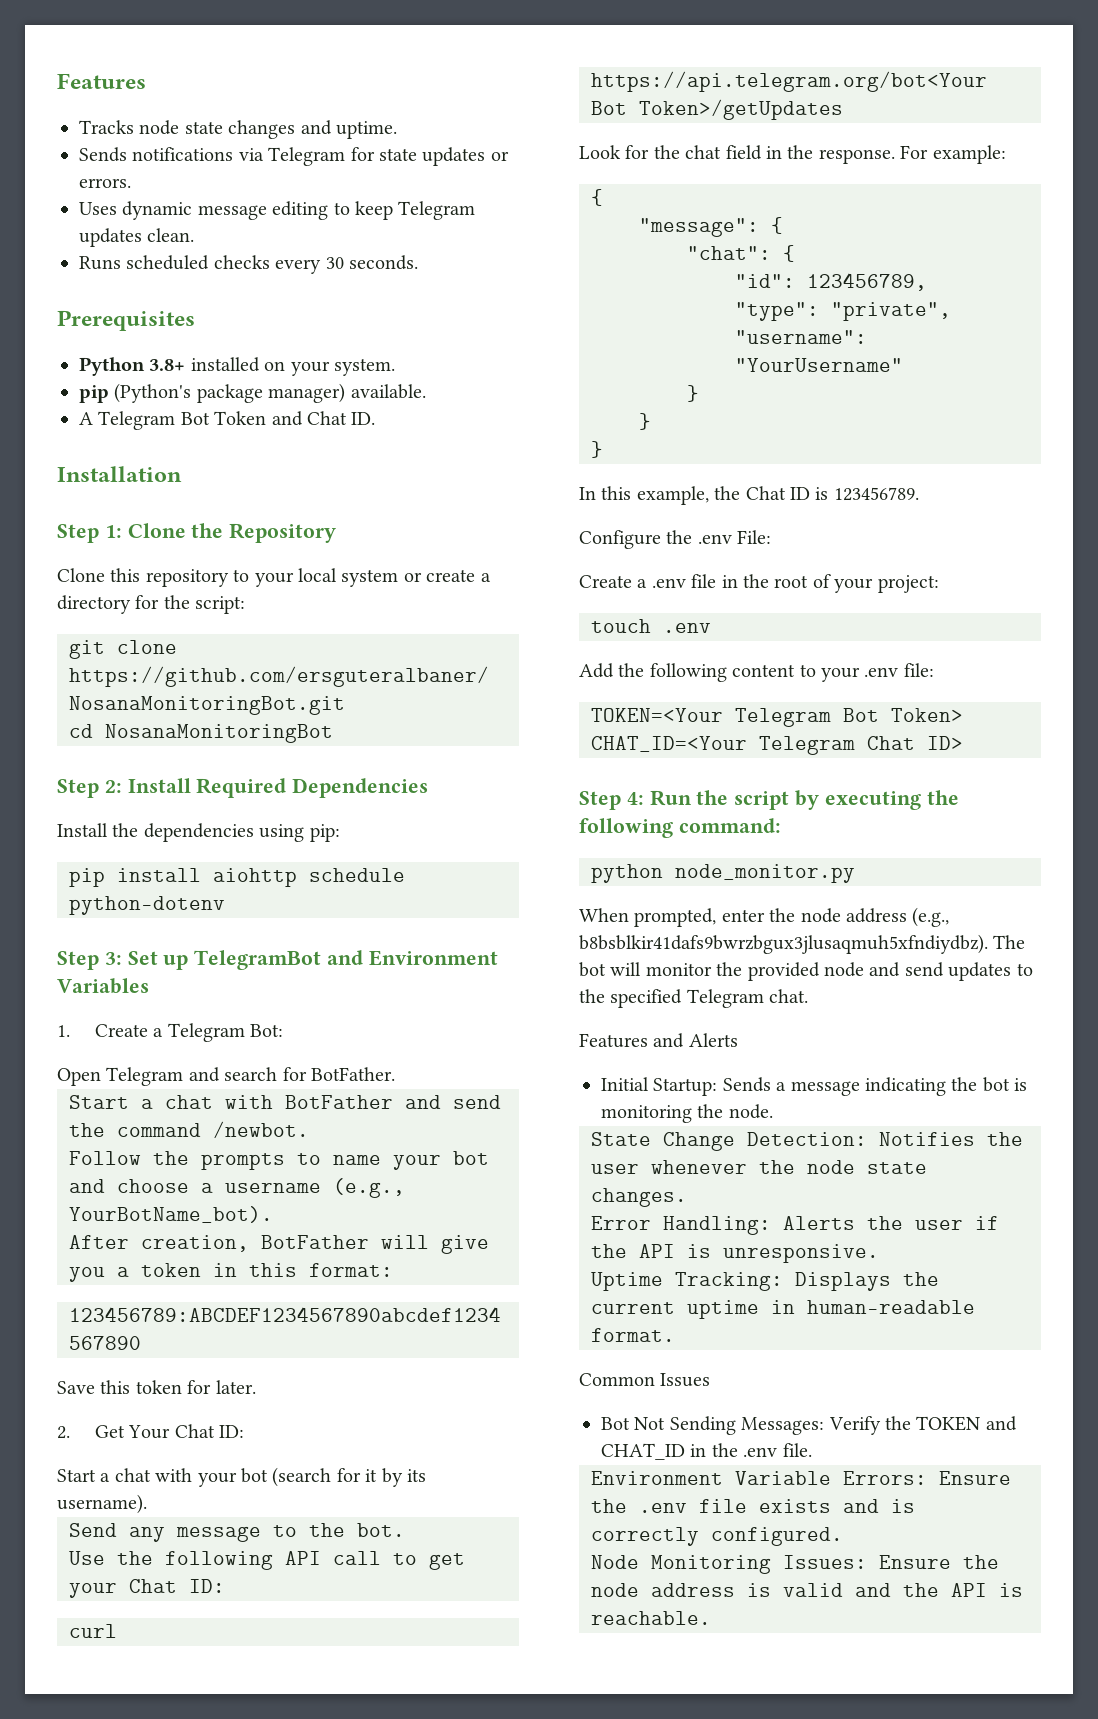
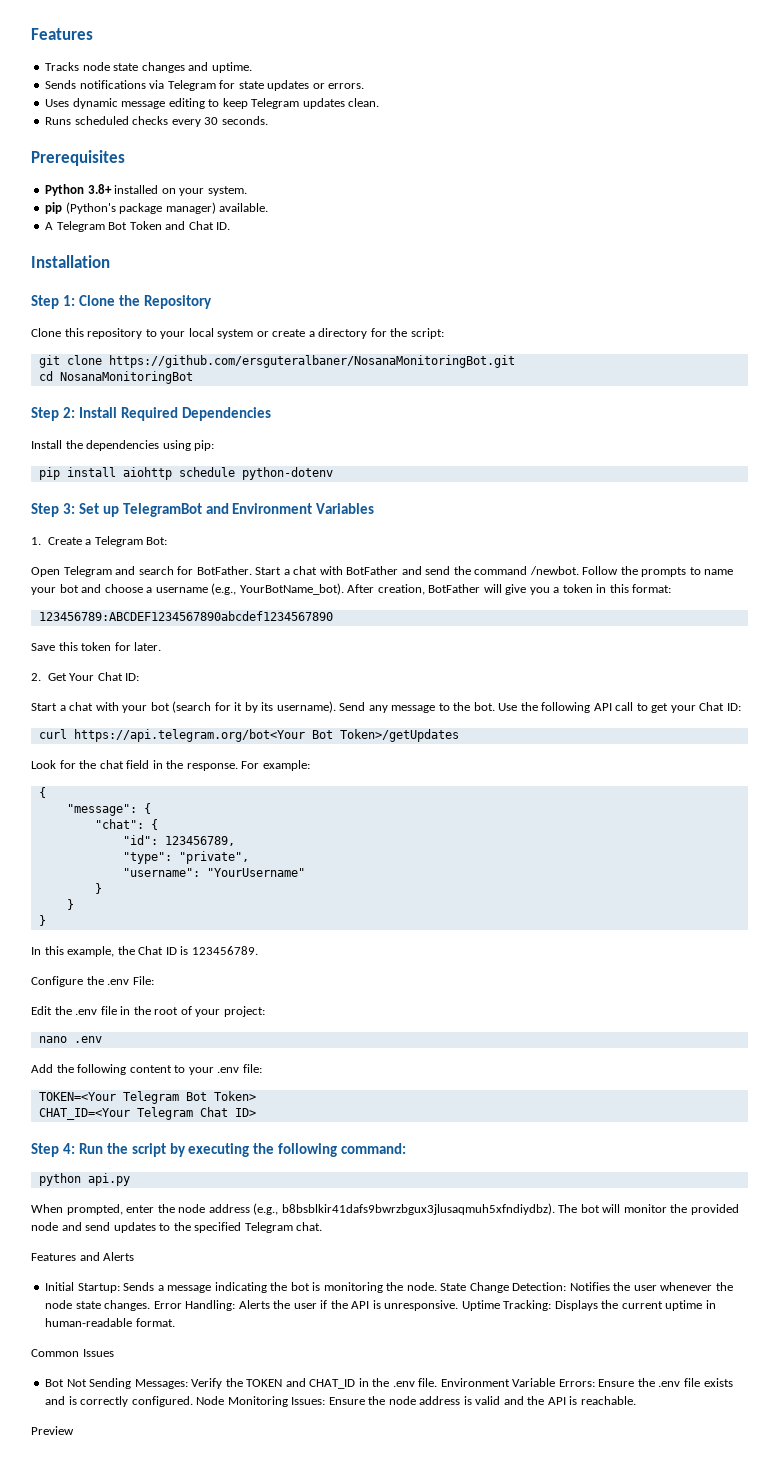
- Open Telegram and search for BotFather.
- Start a chat with BotFather and send the command /newbot.
- Follow the prompts to name your bot and choose a username (e.g., YourBotName_bot).
- After creation, BotFather will give you a token in this format:
+ Open Telegram and search for BotFather. Start a chat with BotFather and send the command /newbot. Follow the prompts to name your bot and choose a username (e.g., YourBotName_bot). After creation, BotFather will give you a token in this format:
- Start a chat with your bot (search for it by its username).
- Send any message to the bot.
- Use the following API call to get your Chat ID:
+ Start a chat with your bot (search for it by its username). Send any message to the bot. Use the following API call to get your Chat ID:
- Create a .env file in the root of your project:
+ Edit the .env file in the root of your project:
- touch .env
+ nano .env
- python node_monitor.py
+ python api.py
- Initial Startup: Sends a message indicating the bot is monitoring the node.
- State Change Detection: Notifies the user whenever the node state changes.
- Error Handling: Alerts the user if the API is unresponsive.
- Uptime Tracking: Displays the current uptime in human-readable format.
+ Initial Startup: Sends a message indicating the bot is monitoring the node. State Change Detection: Notifies the user whenever the node state changes. Error Handling: Alerts the user if the API is unresponsive. Uptime Tracking: Displays the current uptime in human-readable format.
- Bot Not Sending Messages: Verify the TOKEN and CHAT_ID in the .env file.
- Environment Variable Errors: Ensure the .env file exists and is correctly configured.
- Node Monitoring Issues: Ensure the node address is valid and the API is reachable.
+ Bot Not Sending Messages: Verify the TOKEN and CHAT_ID in the .env file. Environment Variable Errors: Ensure the .env file exists and is correctly configured. Node Monitoring Issues: Ensure the node address is valid and the API is reachable.
+ Preview

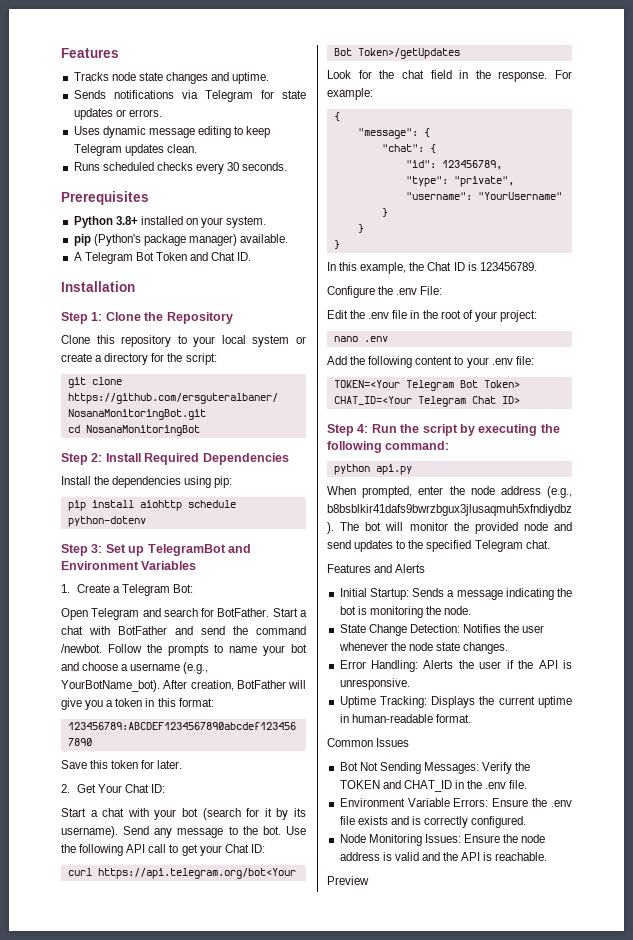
- Initial Startup: Sends a message indicating the bot is monitoring the node. State Change Detection: Notifies the user whenever the node state changes. Error Handling: Alerts the user if the API is unresponsive. Uptime Tracking: Displays the current uptime in human-readable format.
+ Initial Startup: Sends a message indicating the bot is monitoring the node.
+ State Change Detection: Notifies the user whenever the node state changes.
+ Error Handling: Alerts the user if the API is unresponsive.
+ Uptime Tracking: Displays the current uptime in human-readable format.
- Bot Not Sending Messages: Verify the TOKEN and CHAT_ID in the .env file. Environment Variable Errors: Ensure the .env file exists and is correctly configured. Node Monitoring Issues: Ensure the node address is valid and the API is reachable.
+ Bot Not Sending Messages: Verify the TOKEN and CHAT_ID in the .env file.
+ Environment Variable Errors: Ensure the .env file exists and is correctly configured.
+ Node Monitoring Issues: Ensure the node address is valid and the API is reachable.

